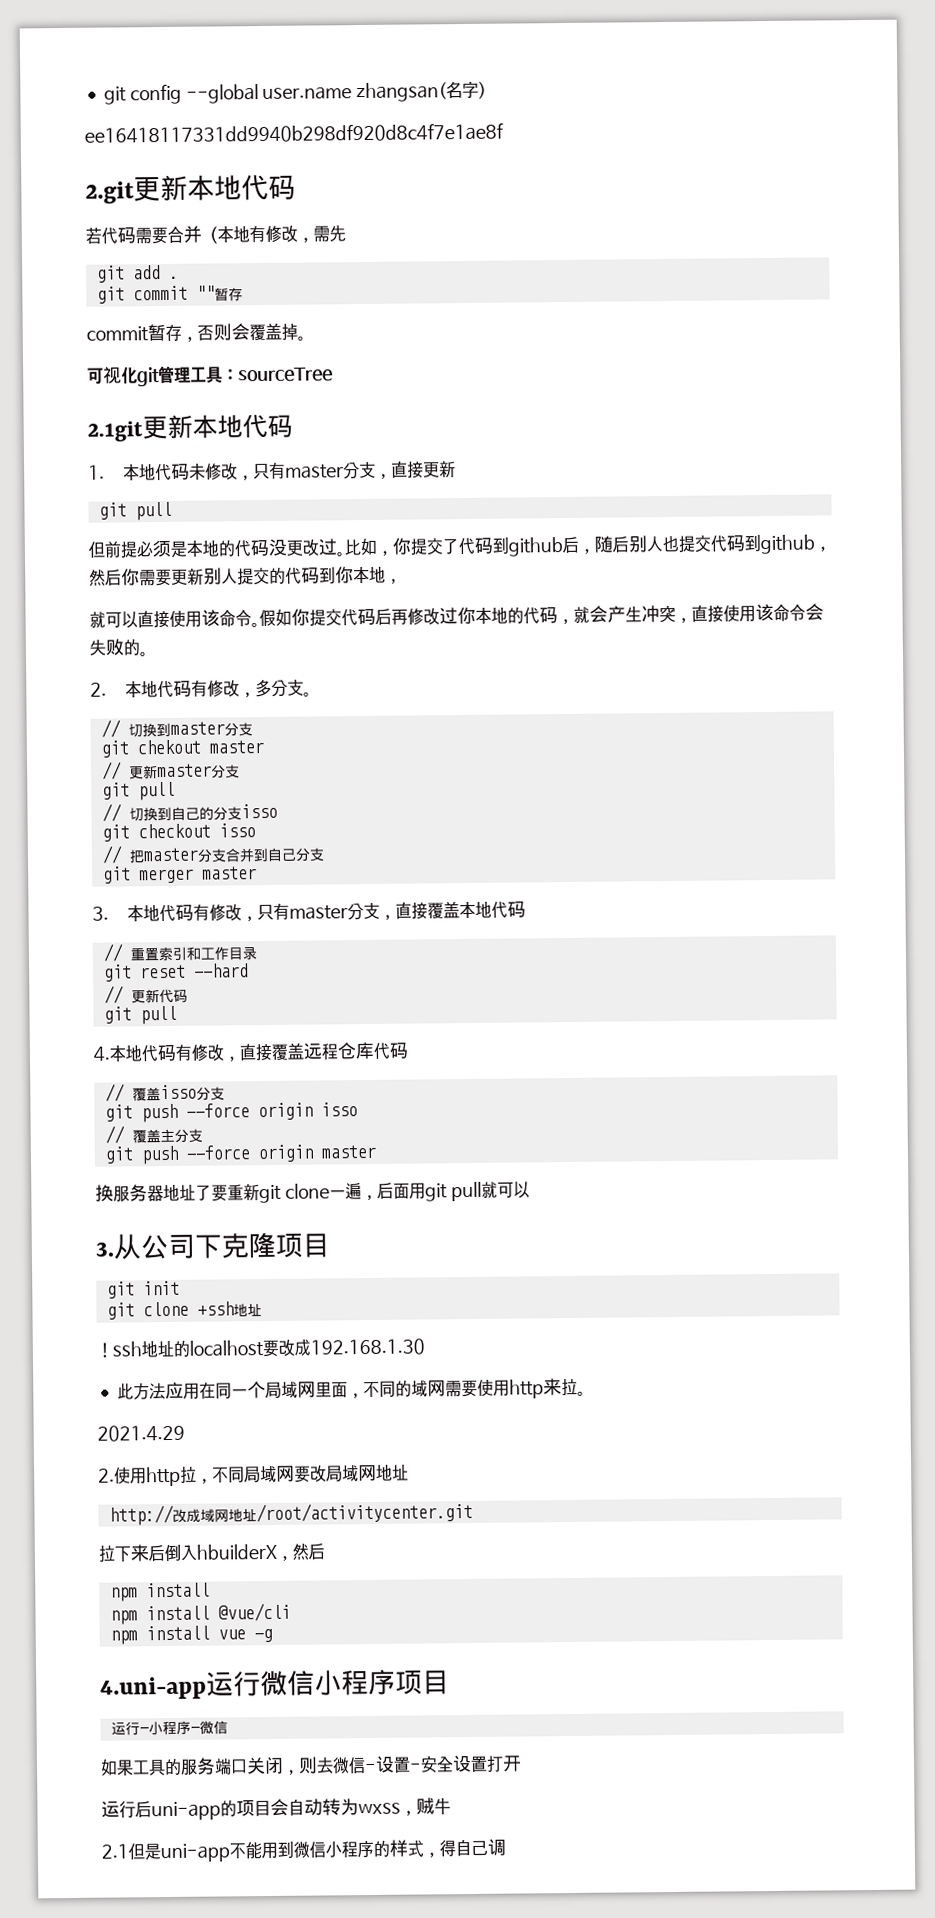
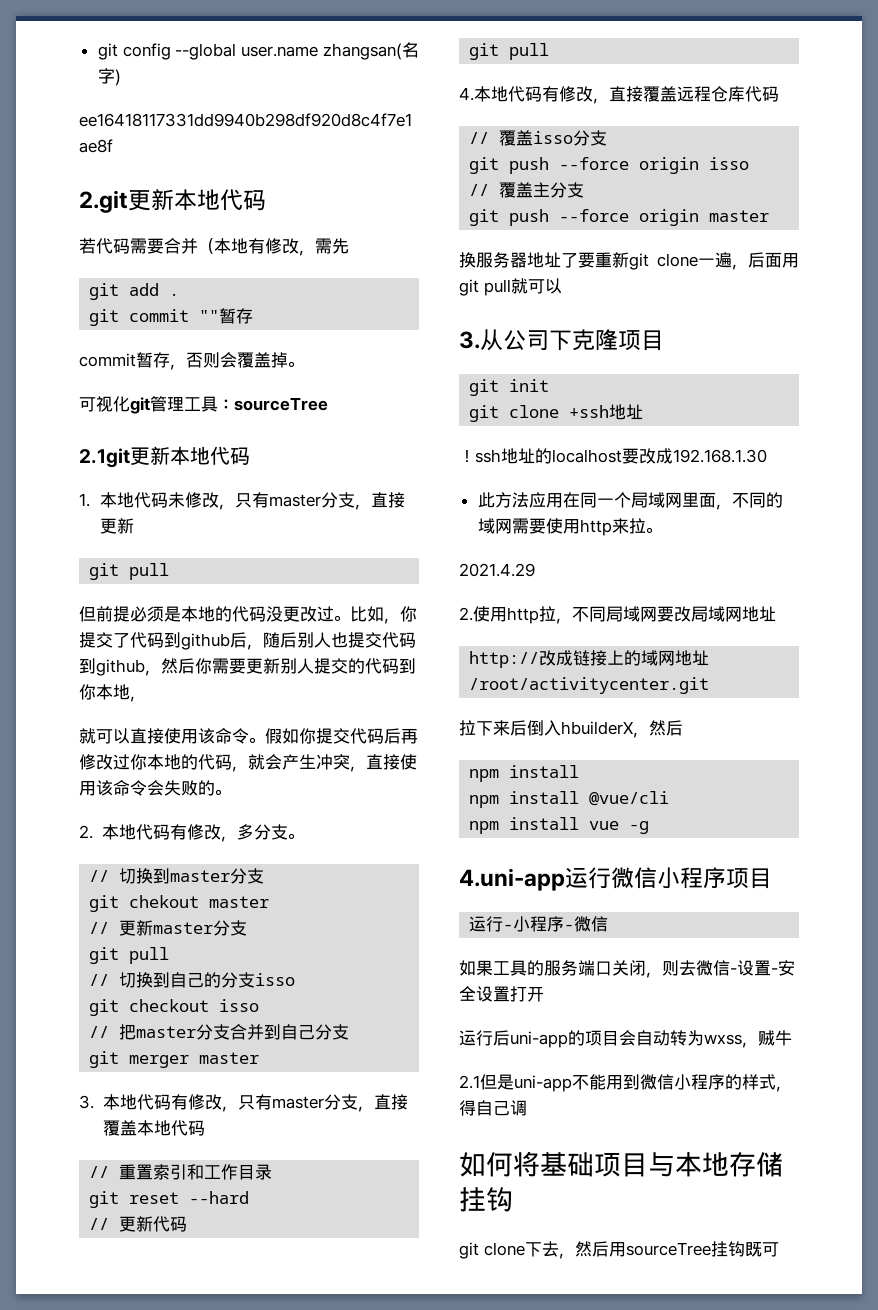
- http://改成域网地址/root/activitycenter.git
+ http://改成链接上的域网地址/root/activitycenter.git
+ 如何将基础项目与本地存储挂钩
+ git clone下去，然后用sourceTree挂钩既可

